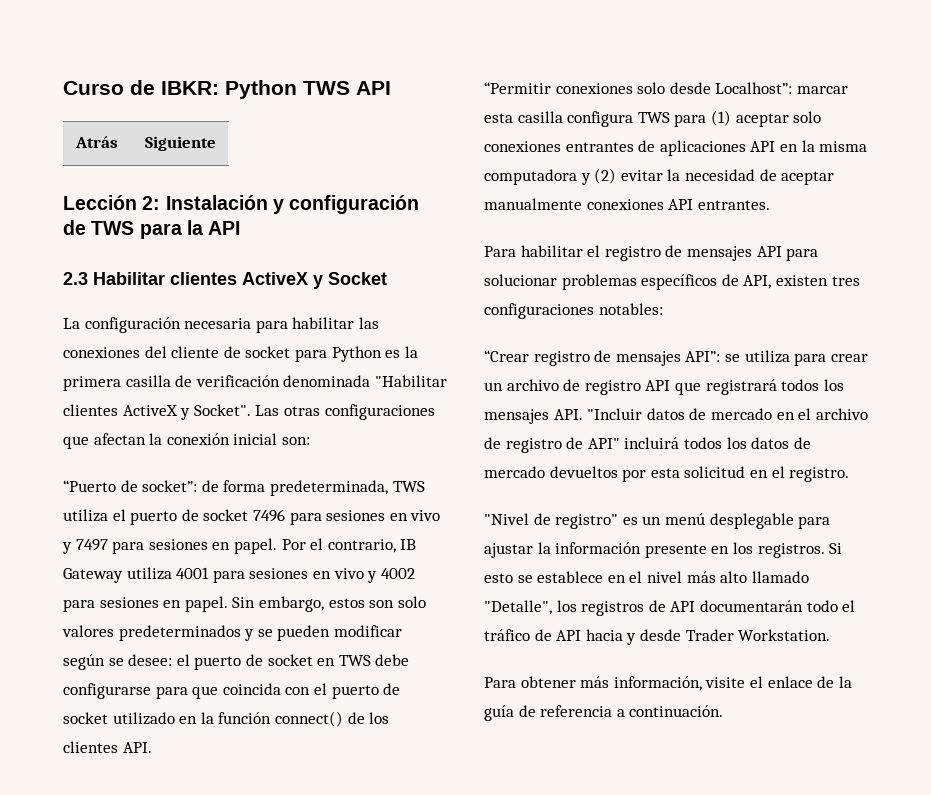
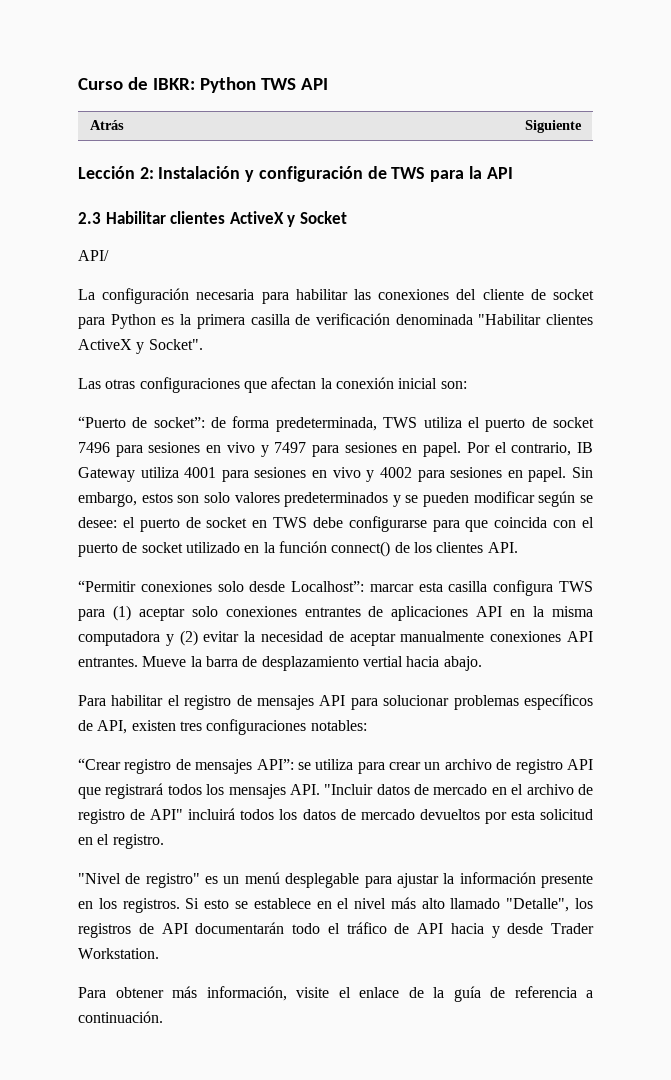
+ API/
- La configuración necesaria para habilitar las conexiones del cliente de socket para Python es la primera casilla de verificación denominada "Habilitar clientes ActiveX y Socket". Las otras configuraciones que afectan la conexión inicial son:
+ La configuración necesaria para habilitar las conexiones del cliente de socket para Python es la primera casilla de verificación denominada "Habilitar clientes ActiveX y Socket".
+ Las otras configuraciones que afectan la conexión inicial son:
+ Mueve la barra de desplazamiento vertial hacia abajo.

